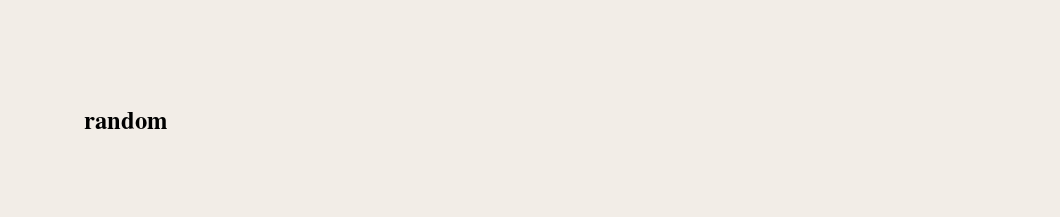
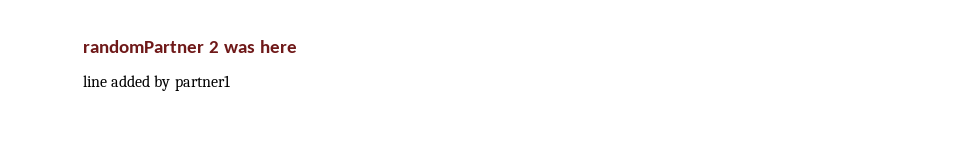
- random
+ randomPartner 2 was here
+ line added by partner1

